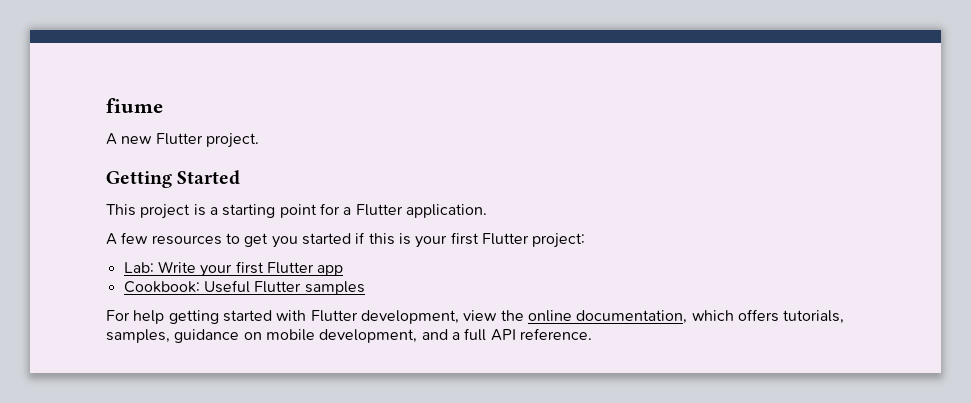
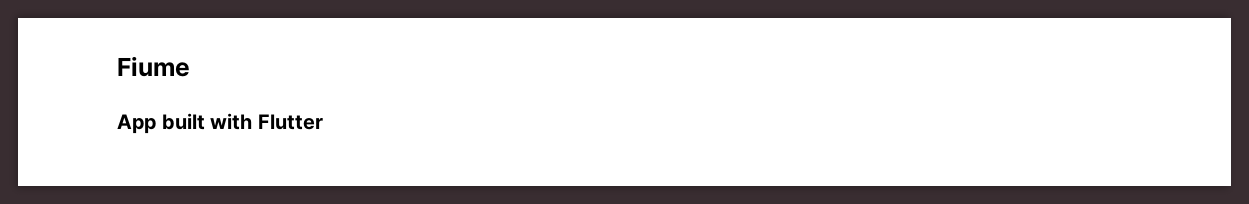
- fiume
- A new Flutter project.
- Getting Started
- This project is a starting point for a Flutter application.
- A few resources to get you started if this is your first Flutter project:
- Lab: Write your first Flutter app
- Cookbook: Useful Flutter samples
- For help getting started with Flutter development, view the online documentation, which offers tutorials, samples, guidance on mobile development, and a full API reference.
+ Fiume
+ App built with Flutter

